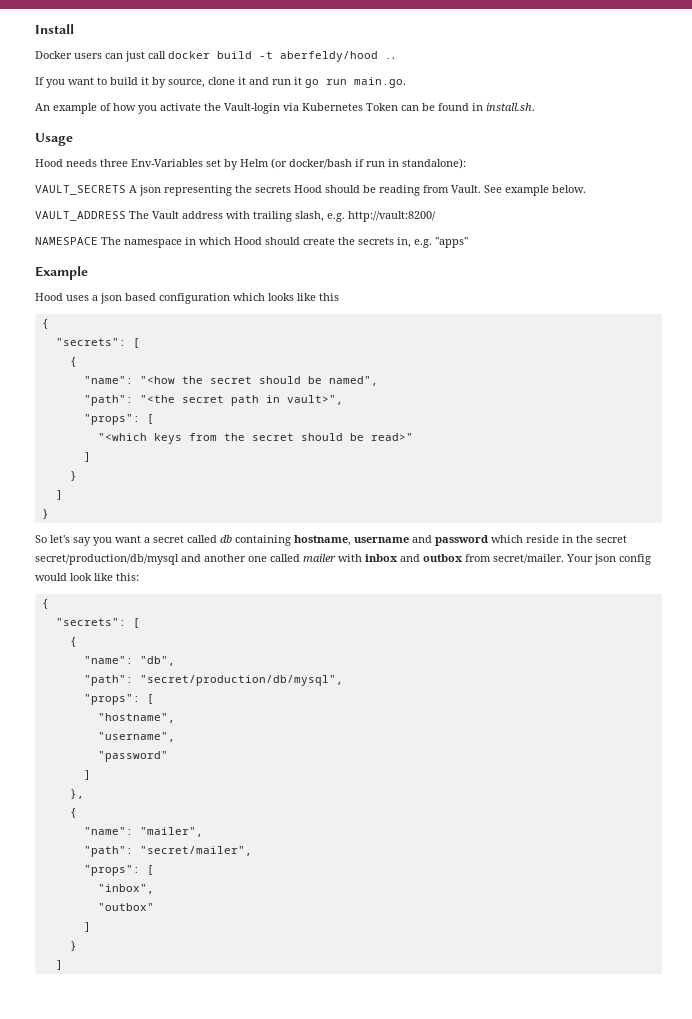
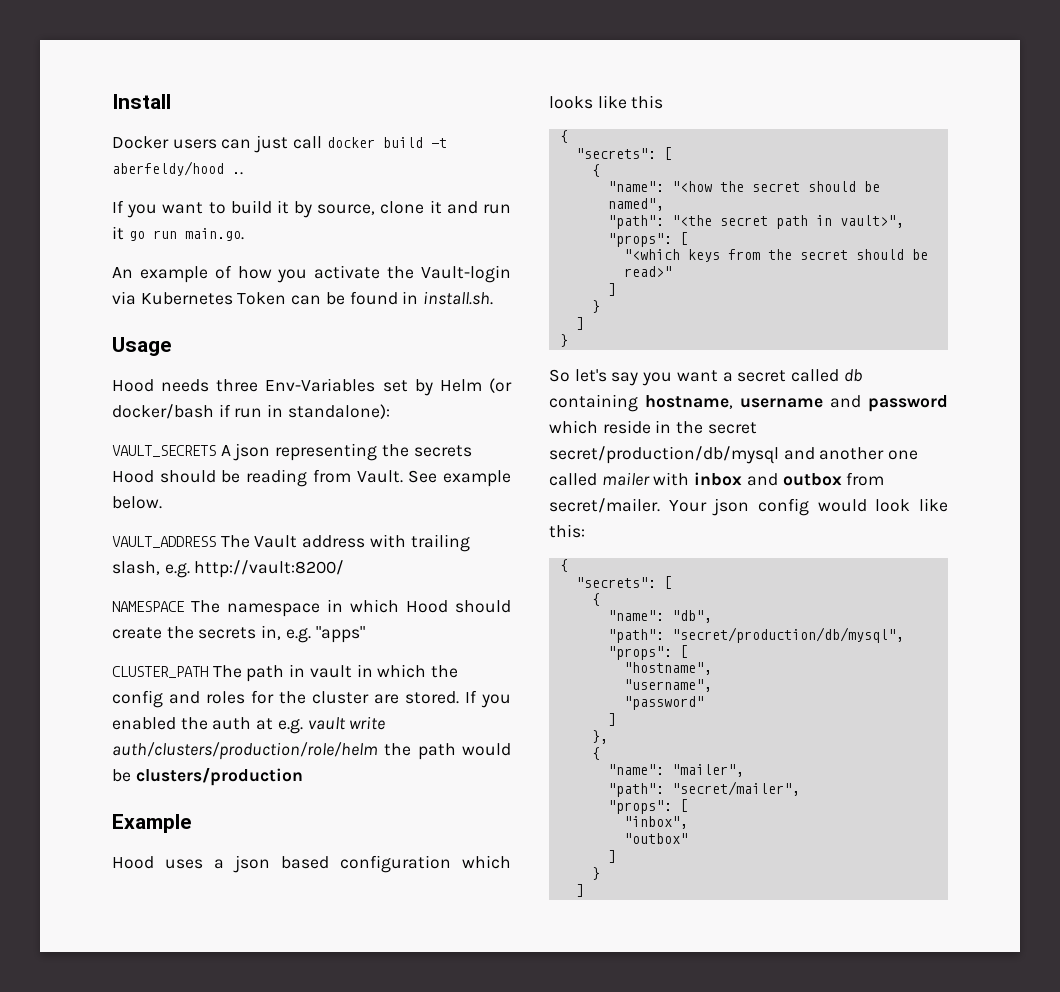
+ CLUSTER_PATH The path in vault in which the config and roles for the cluster are stored. If you enabled the auth at e.g. vault write auth/clusters/production/role/helm the path would be clusters/production

